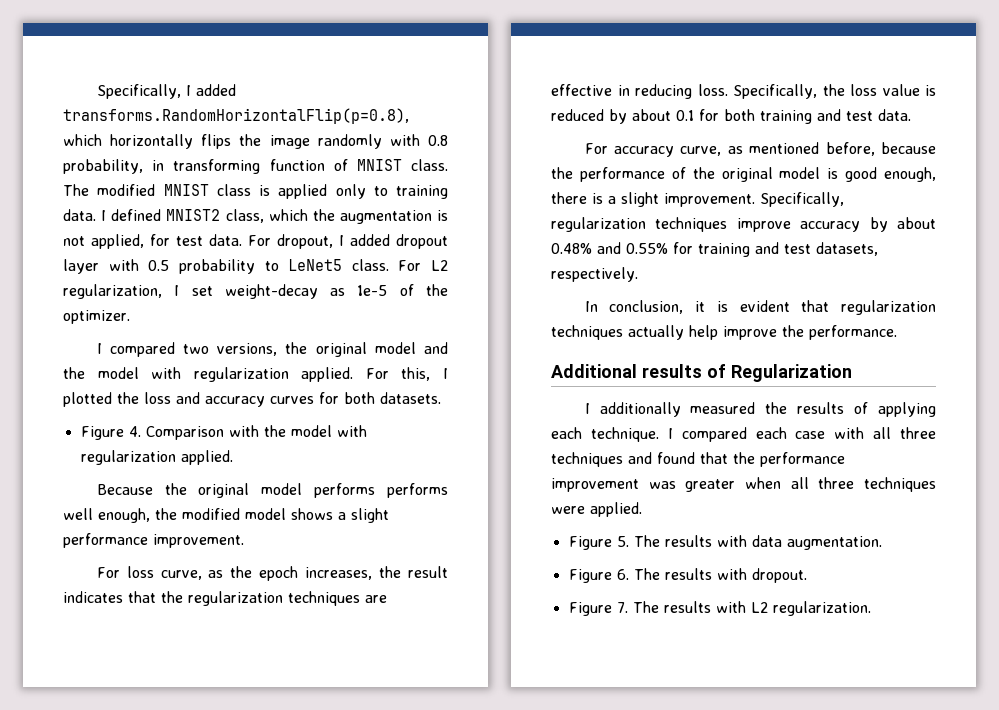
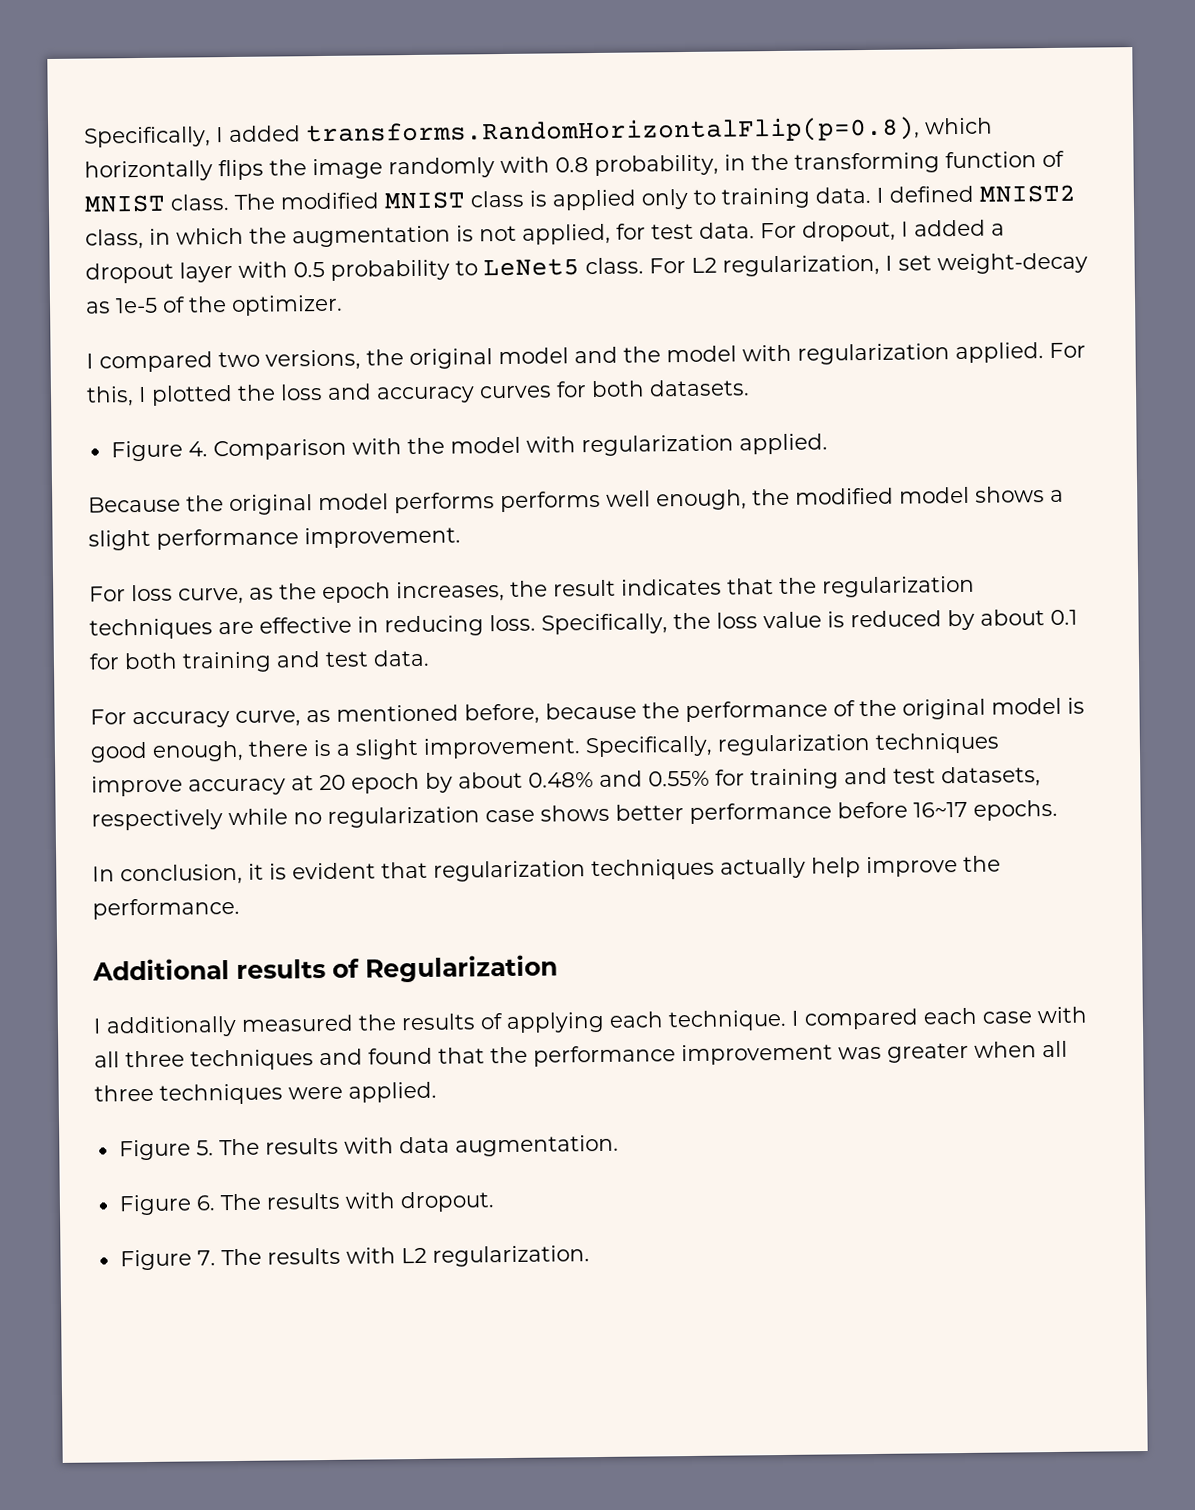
- Specifically, I added transforms.RandomHorizontalFlip(p=0.8), which horizontally flips the image randomly with 0.8 probability, in transforming function of MNIST class.
+ Specifically, I added transforms.RandomHorizontalFlip(p=0.8), which horizontally flips the image randomly with 0.8 probability, in the transforming function of MNIST class.
- I defined MNIST2 class, which the augmentation is not applied, for test data.
+ I defined MNIST2 class, in which the augmentation is not applied, for test data.
- For dropout, I added dropout layer with 0.5 probability to LeNet5 class.
+ For dropout, I added a dropout layer with 0.5 probability to LeNet5 class.
- Specifically, regularization techniques improve accuracy by about 0.48% and 0.55% for training and test datasets, respectively.
+ Specifically, regularization techniques improve accuracy at 20 epoch by about 0.48% and 0.55% for training and test datasets, respectively while no regularization case shows better performance before 16~17 epochs.

